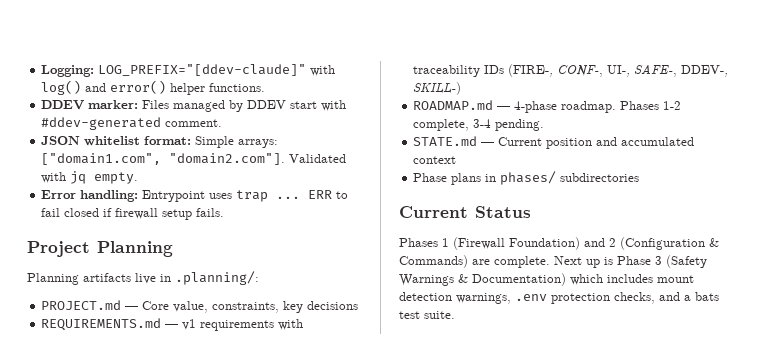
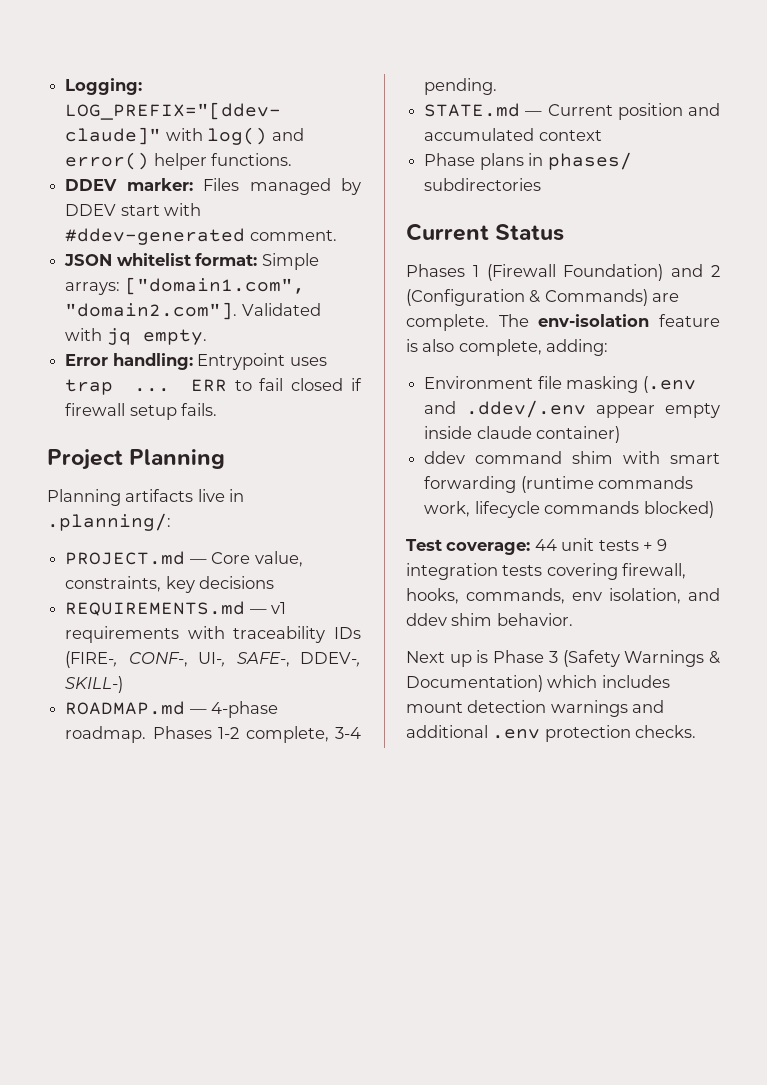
- Phases 1 (Firewall Foundation) and 2 (Configuration & Commands) are complete. Next up is Phase 3 (Safety Warnings & Documentation) which includes mount detection warnings, .env protection checks, and a bats test suite.
+ Phases 1 (Firewall Foundation) and 2 (Configuration & Commands) are complete. The env-isolation feature is also complete, adding:
+ Environment file masking (.env and .ddev/.env appear empty inside claude container)
+ ddev command shim with smart forwarding (runtime commands work, lifecycle commands blocked)
+ Test coverage: 44 unit tests + 9 integration tests covering firewall, hooks, commands, env isolation, and ddev shim behavior.
+ Next up is Phase 3 (Safety Warnings & Documentation) which includes mount detection warnings and additional .env protection checks.

